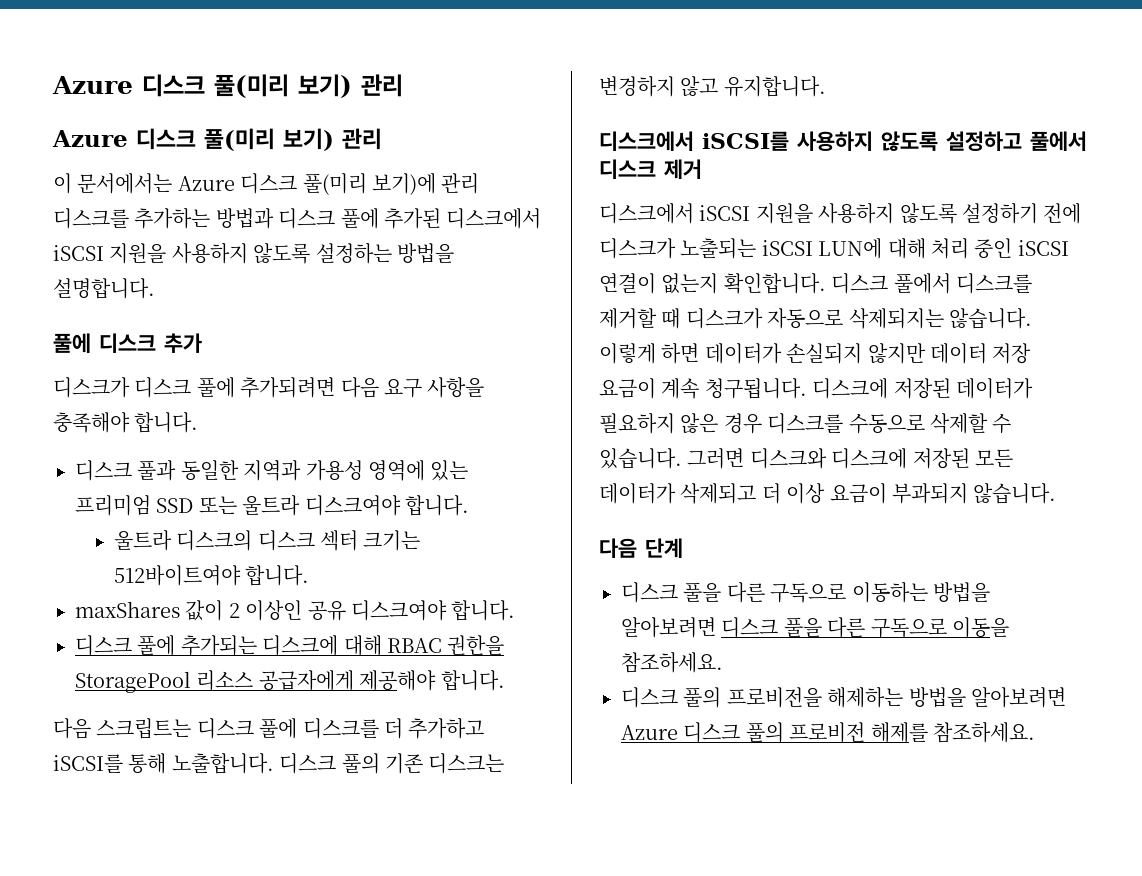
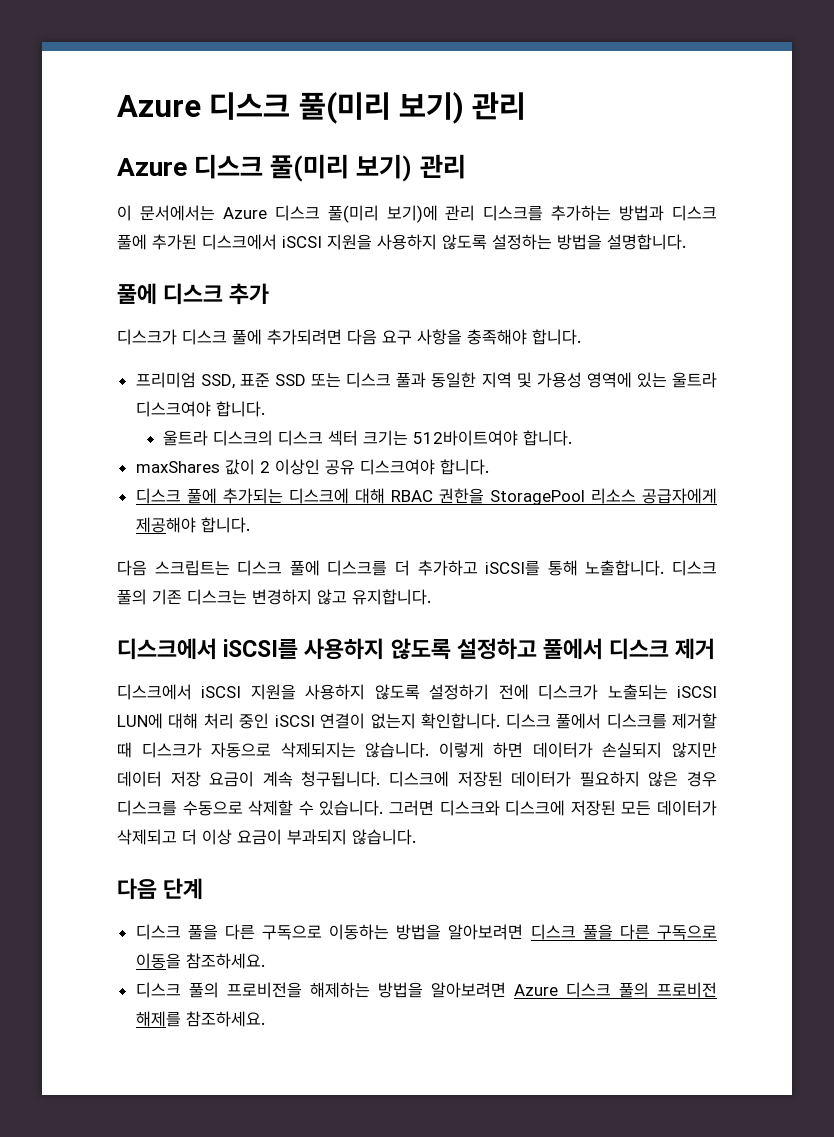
- 디스크 풀과 동일한 지역과 가용성 영역에 있는 프리미엄 SSD 또는 울트라 디스크여야 합니다.
+ 프리미엄 SSD, 표준 SSD 또는 디스크 풀과 동일한 지역 및 가용성 영역에 있는 울트라 디스크여야 합니다.

